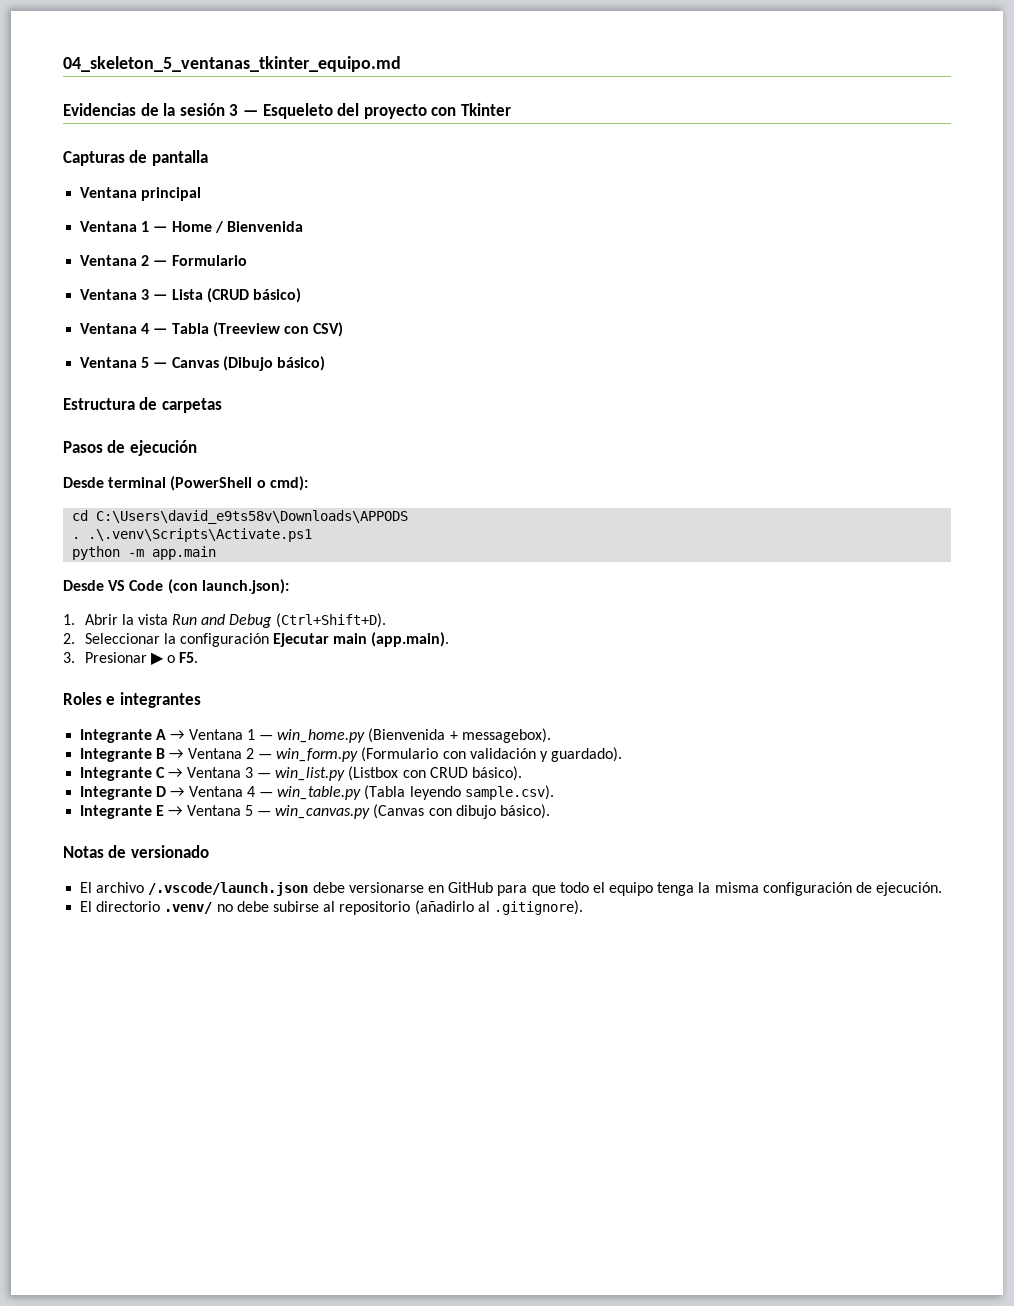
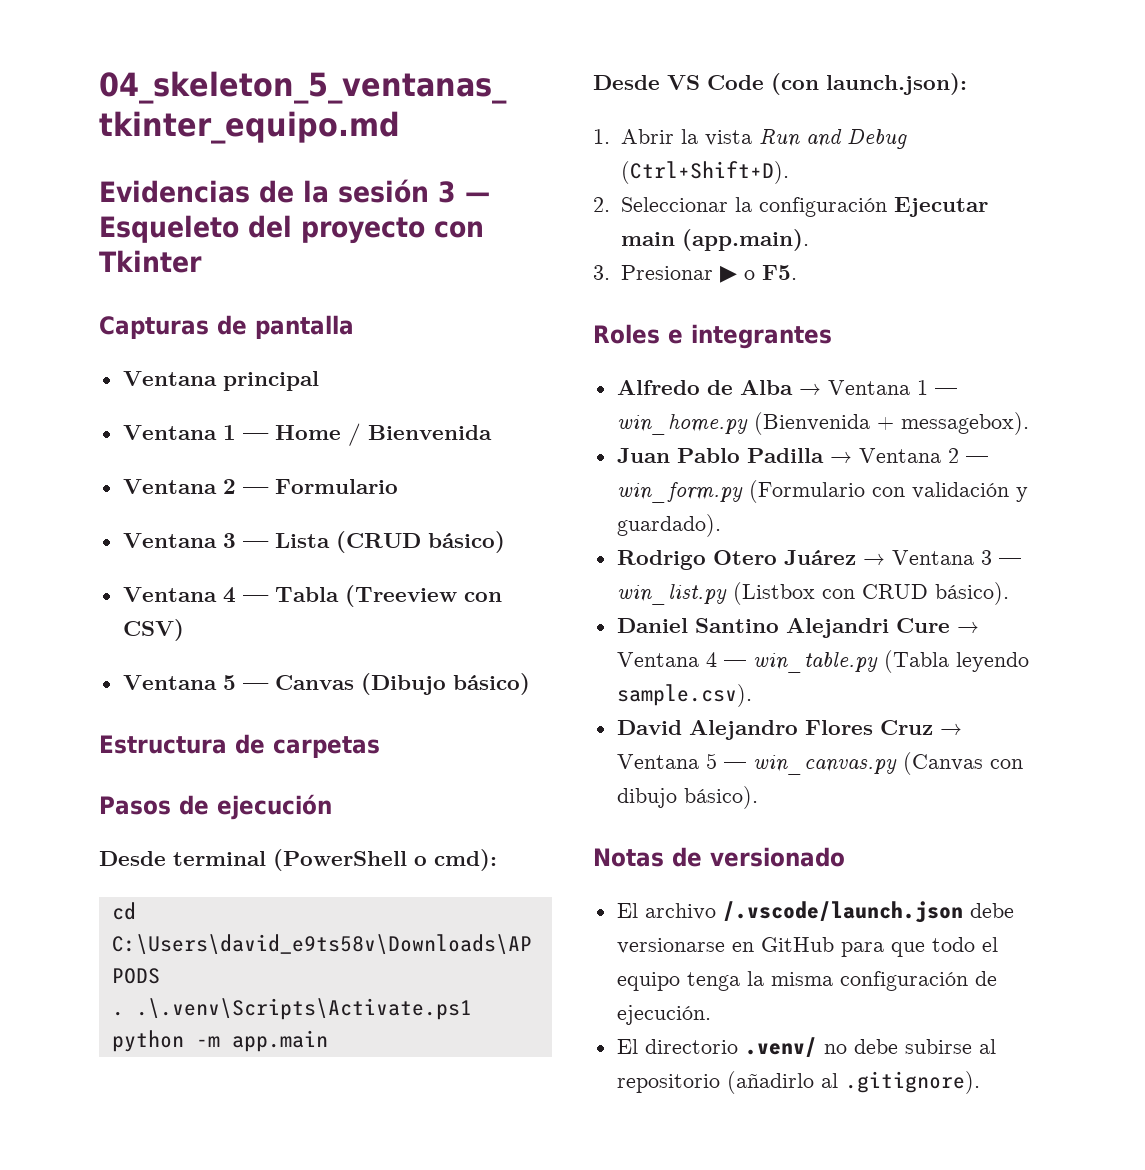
- Integrante A → Ventana 1 — win_home.py (Bienvenida + messagebox).
+ Alfredo de Alba → Ventana 1 — win_home.py (Bienvenida + messagebox).
- Integrante B → Ventana 2 — win_form.py (Formulario con validación y guardado).
+ Juan Pablo Padilla → Ventana 2 — win_form.py (Formulario con validación y guardado).
- Integrante C → Ventana 3 — win_list.py (Listbox con CRUD básico).
+ Rodrigo Otero Juárez → Ventana 3 — win_list.py (Listbox con CRUD básico).
- Integrante D → Ventana 4 — win_table.py (Tabla leyendo sample.csv).
+ Daniel Santino Alejandri Cure → Ventana 4 — win_table.py (Tabla leyendo sample.csv).
- Integrante E → Ventana 5 — win_canvas.py (Canvas con dibujo básico).
+ David Alejandro Flores Cruz → Ventana 5 — win_canvas.py (Canvas con dibujo básico).

